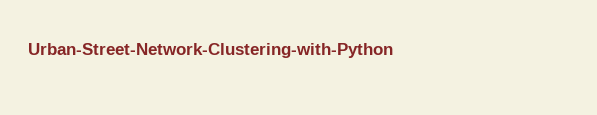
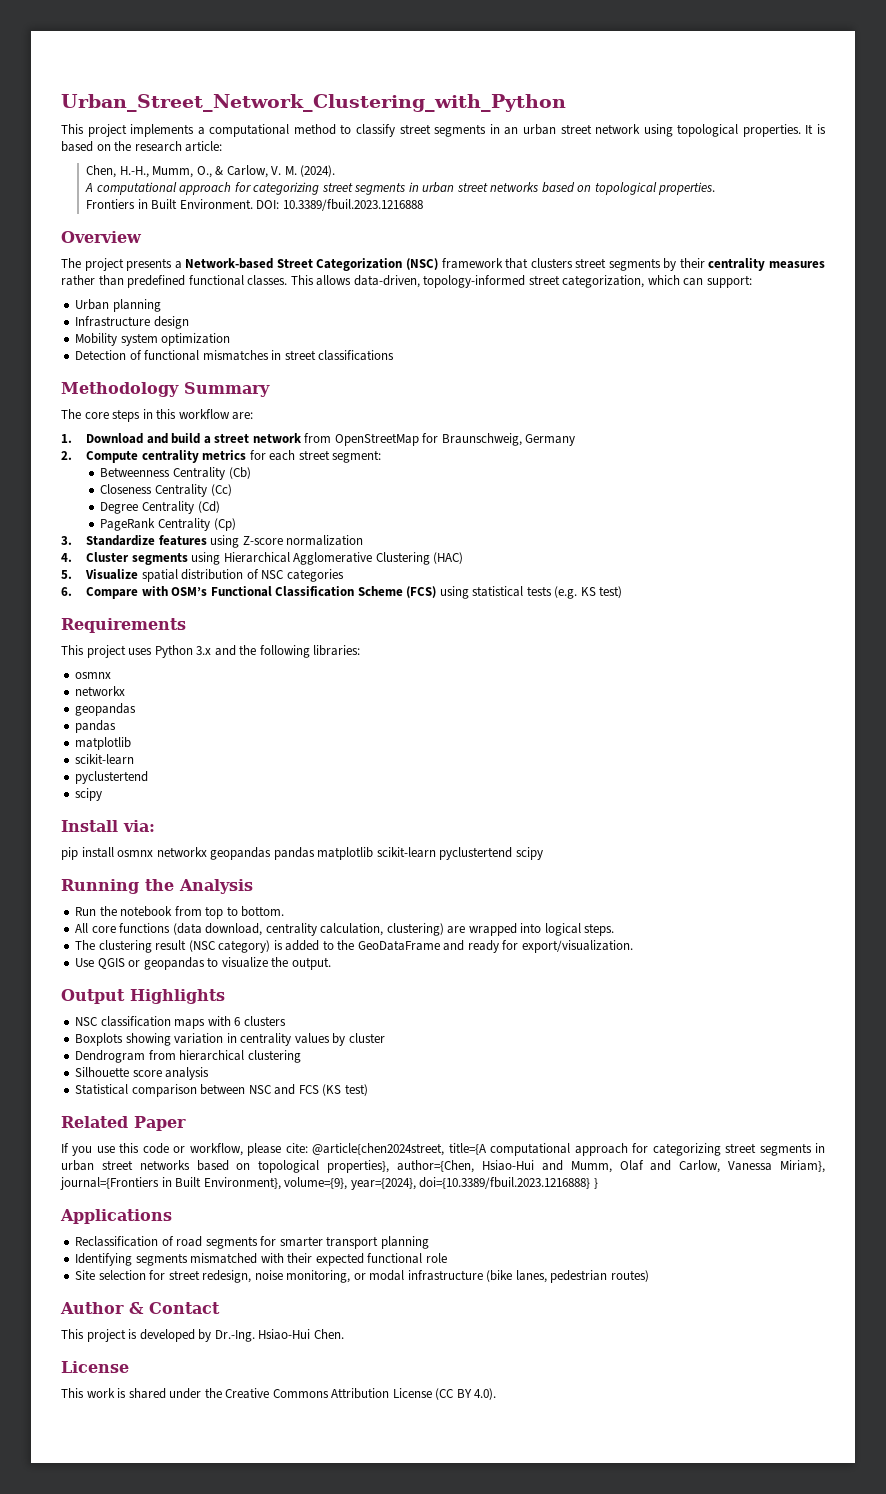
- Urban-Street-Network-Clustering-with-Python
+ Urban_Street_Network_Clustering_with_Python
+ This project implements a computational method to classify street segments in an urban street network using topological properties. It is based on the research article:
+ Chen, H.-H., Mumm, O., & Carlow, V. M. (2024).
+ A computational approach for categorizing street segments in urban street networks based on topological properties.
+ Frontiers in Built Environment. DOI: 10.3389/fbuil.2023.1216888
+ Overview
+ The project presents a Network-based Street Categorization (NSC) framework that clusters street segments by their centrality measures rather than predefined functional classes. This allows data-driven, topology-informed street categorization, which can support:
+ Urban planning
+ Infrastructure design
+ Mobility system optimization
+ Detection of functional mismatches in street classifications
+ Methodology Summary
+ The core steps in this workflow are:
+ 1. Download and build a street network from OpenStreetMap for Braunschweig, Germany
+ 2. Compute centrality metrics for each street segment:
+ Betweenness Centrality (Cb)
+ Closeness Centrality (Cc)
+ Degree Centrality (Cd)
+ PageRank Centrality (Cp)
+ 3. Standardize features using Z-score normalization
+ 4. Cluster segments using Hierarchical Agglomerative Clustering (HAC)
+ 5. Visualize spatial distribution of NSC categories
+ 6. Compare with OSM’s Functional Classification Scheme (FCS) using statistical tests (e.g. KS test)
+ Requirements
+ This project uses Python 3.x and the following libraries:
+ osmnx
+ networkx
+ geopandas
+ pandas
+ matplotlib
+ scikit-learn
+ pyclustertend
+ scipy
+ Install via:
+ pip install osmnx networkx geopandas pandas matplotlib scikit-learn pyclustertend scipy
+ Running the Analysis
+ Run the notebook from top to bottom.
+ All core functions (data download, centrality calculation, clustering) are wrapped into logical steps.
+ The clustering result (NSC category) is added to the GeoDataFrame and ready for export/visualization.
+ Use QGIS or geopandas to visualize the output.
+ Output Highlights
+ NSC classification maps with 6 clusters
+ Boxplots showing variation in centrality values by cluster
+ Dendrogram from hierarchical clustering
+ Silhouette score analysis
+ Statistical comparison between NSC and FCS (KS test)
+ Related Paper
+ If you use this code or workflow, please cite: @article{chen2024street, title={A computational approach for categorizing street segments in urban street networks based on topological properties}, author={Chen, Hsiao-Hui and Mumm, Olaf and Carlow, Vanessa Miriam}, journal={Frontiers in Built Environment}, volume={9}, year={2024}, doi={10.3389/fbuil.2023.1216888} }
+ Applications
+ Reclassification of road segments for smarter transport planning
+ Identifying segments mismatched with their expected functional role
+ Site selection for street redesign, noise monitoring, or modal infrastructure (bike lanes, pedestrian routes)
+ Author & Contact
+ This project is developed by Dr.-Ing. Hsiao-Hui Chen.
+ License
+ This work is shared under the Creative Commons Attribution License (CC BY 4.0).

